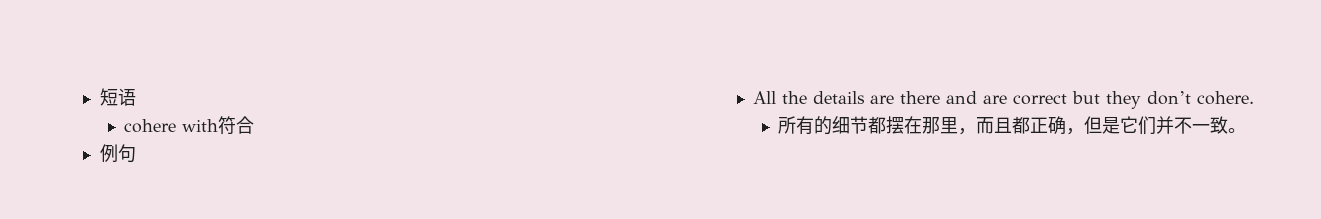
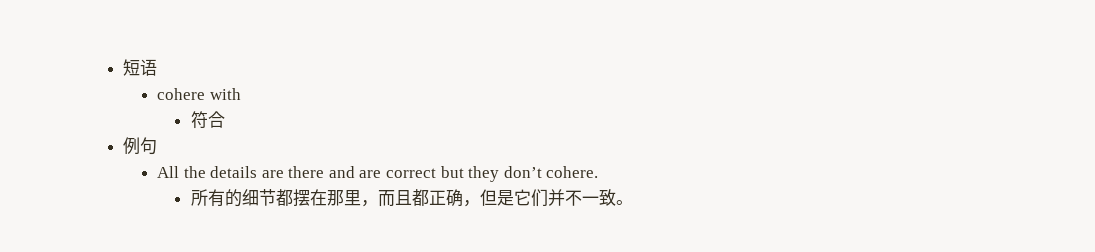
- cohere with符合
+ cohere with
+ 符合

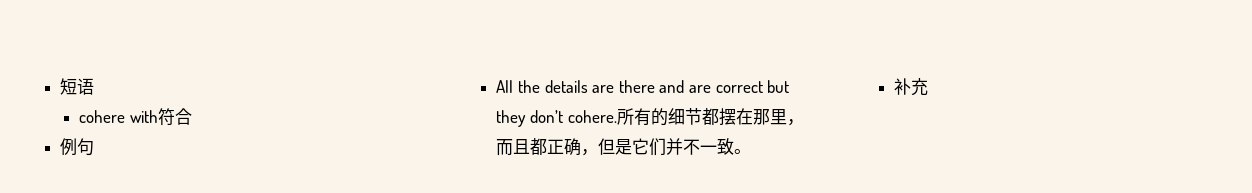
- cohere with
- 符合
+ cohere with符合
- All the details are there and are correct but they don’t cohere.
- 所有的细节都摆在那里，而且都正确，但是它们并不一致。
+ All the details are there and are correct but they don’t cohere.所有的细节都摆在那里，而且都正确，但是它们并不一致。
+ 补充

